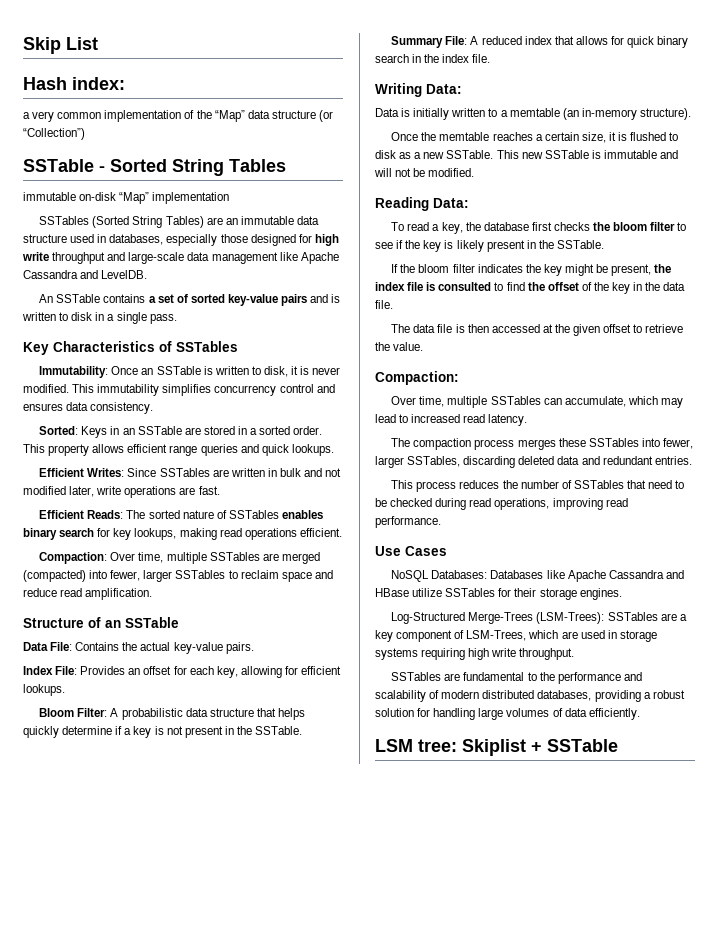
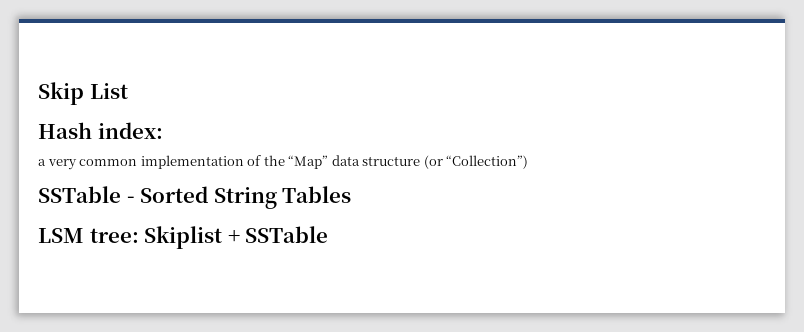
- immutable on-disk “Map” implementation
- SSTables (Sorted String Tables) are an immutable data structure used in databases, especially those designed for high write throughput and large-scale data management like Apache Cassandra and LevelDB.
- An SSTable contains a set of sorted key-value pairs and is written to disk in a single pass.
- Key Characteristics of SSTables
- Immutability: Once an SSTable is written to disk, it is never modified. This immutability simplifies concurrency control and ensures data consistency.
- Sorted: Keys in an SSTable are stored in a sorted order. This property allows efficient range queries and quick lookups.
- Efficient Writes: Since SSTables are written in bulk and not modified later, write operations are fast.
- Efficient Reads: The sorted nature of SSTables enables binary search for key lookups, making read operations efficient.
- Compaction: Over time, multiple SSTables are merged (compacted) into fewer, larger SSTables to reclaim space and reduce read amplification.
- Structure of an SSTable
- Data File: Contains the actual key-value pairs.
- Index File: Provides an offset for each key, allowing for efficient lookups.
- Bloom Filter: A probabilistic data structure that helps quickly determine if a key is not present in the SSTable.
- Summary File: A reduced index that allows for quick binary search in the index file.
- Writing Data:
- Data is initially written to a memtable (an in-memory structure).
- Once the memtable reaches a certain size, it is flushed to disk as a new SSTable. This new SSTable is immutable and will not be modified.
- Reading Data:
- To read a key, the database first checks the bloom filter to see if the key is likely present in the SSTable.
- If the bloom filter indicates the key might be present, the index file is consulted to find the offset of the key in the data file.
- The data file is then accessed at the given offset to retrieve the value.
- Compaction:
- Over time, multiple SSTables can accumulate, which may lead to increased read latency.
- The compaction process merges these SSTables into fewer, larger SSTables, discarding deleted data and redundant entries.
- This process reduces the number of SSTables that need to be checked during read operations, improving read performance.
- Use Cases
- NoSQL Databases: Databases like Apache Cassandra and HBase utilize SSTables for their storage engines.
- Log-Structured Merge-Trees (LSM-Trees): SSTables are a key component of LSM-Trees, which are used in storage systems requiring high write throughput.
- SSTables are fundamental to the performance and scalability of modern distributed databases, providing a robust solution for handling large volumes of data efficiently.

